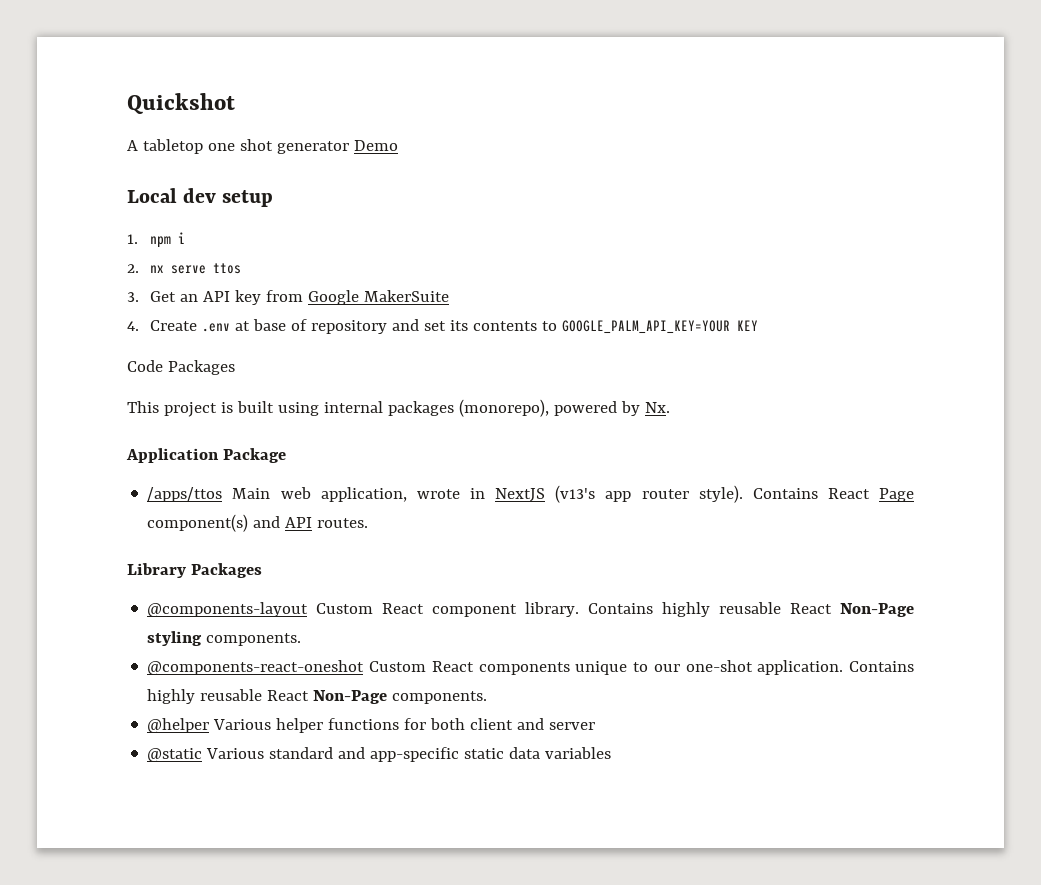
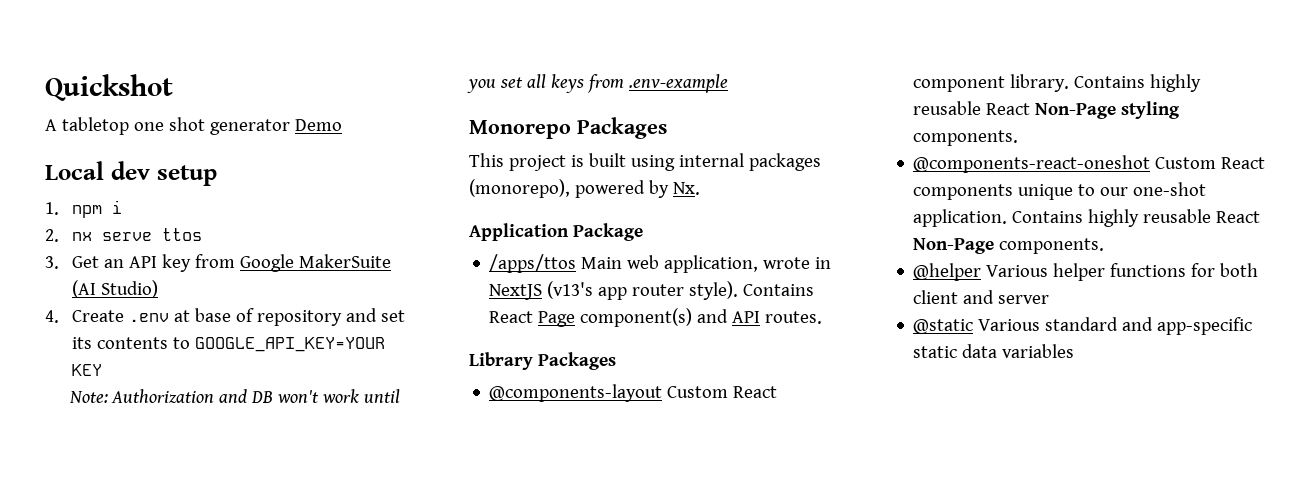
- 3. Get an API key from Google MakerSuite
+ 3. Get an API key from Google MakerSuite (AI Studio)
- 4. Create .env at base of repository and set its contents to GOOGLE_PALM_API_KEY=YOUR KEY
+ 4. Create .env at base of repository and set its contents to GOOGLE_API_KEY=YOUR KEY
- Code Packages
+ Note: Authorization and DB won't work until you set all keys from .env-example
+ Monorepo Packages

